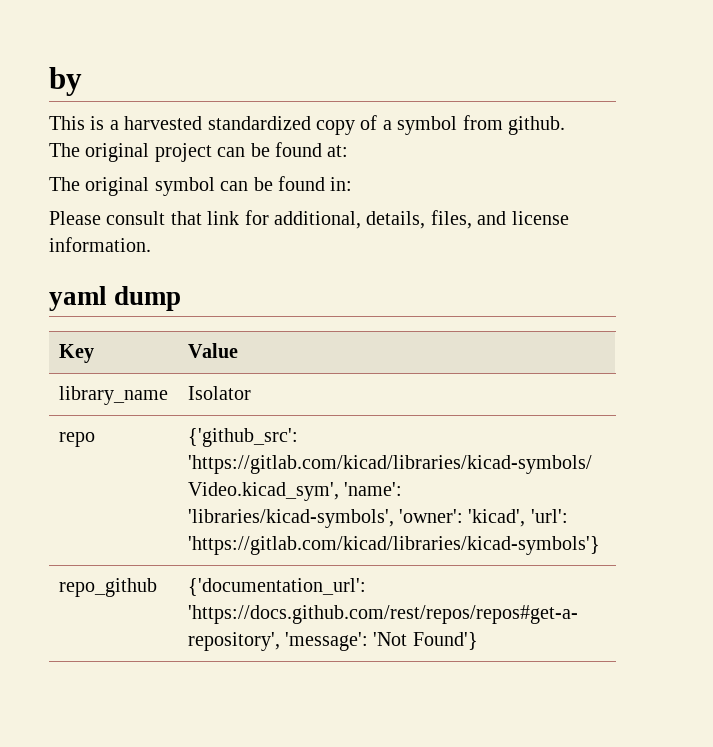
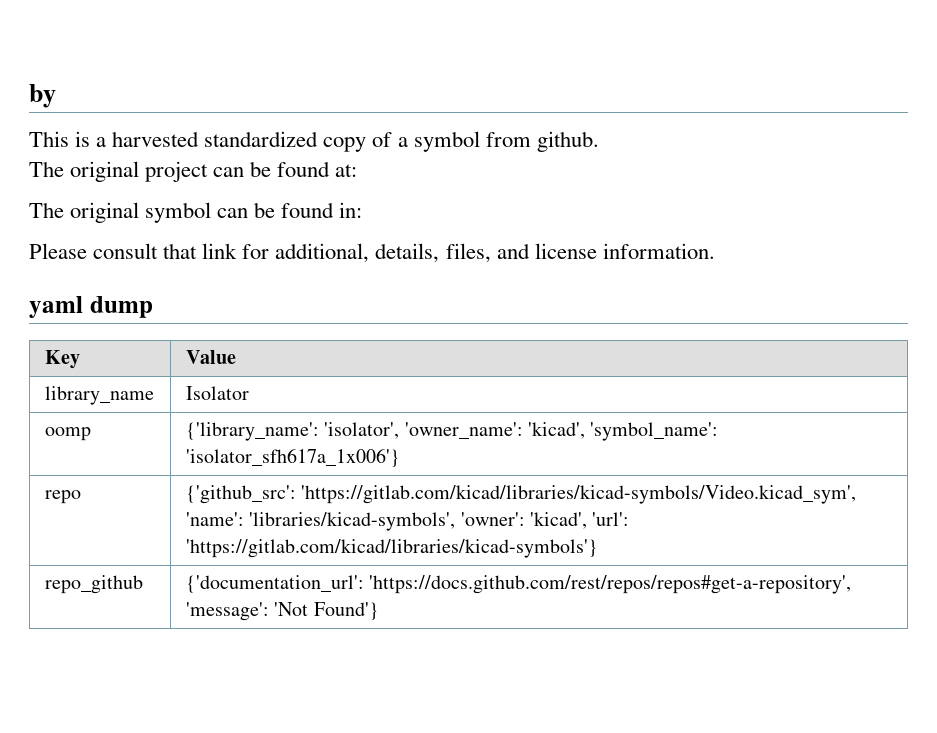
+ oomp | {'library_name': 'isolator', 'owner_name': 'kicad', 'symbol_name': 'isolator_sfh617a_1x006'}

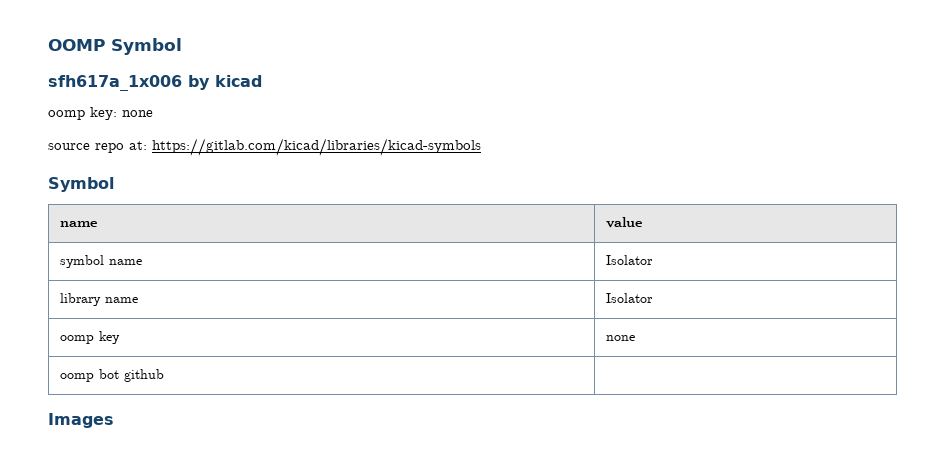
- by
- This is a harvested standardized copy of a symbol from github.
- The original project can be found at:
- The original symbol can be found in:
- Please consult that link for additional, details, files, and license information.
- yaml dump
- Key | Value
- library_name | Isolator
- oomp | {'library_name': 'isolator', 'owner_name': 'kicad', 'symbol_name': 'isolator_sfh617a_1x006'}
- repo | {'github_src': 'https://gitlab.com/kicad/libraries/kicad-symbols/Video.kicad_sym', 'name': 'libraries/kicad-symbols', 'owner': 'kicad', 'url': 'https://gitlab.com/kicad/libraries/kicad-symbols'}
- repo_github | {'documentation_url': 'https://docs.github.com/rest/repos/repos#get-a-repository', 'message': 'Not Found'}
+ OOMP Symbol
+ sfh617a_1x006 by kicad
+ oomp key: none
+ source repo at: https://gitlab.com/kicad/libraries/kicad-symbols
+ Symbol
+ name | value
+ symbol name | Isolator
+ library name | Isolator
+ oomp key | none
+ oomp bot github |
+ Images

